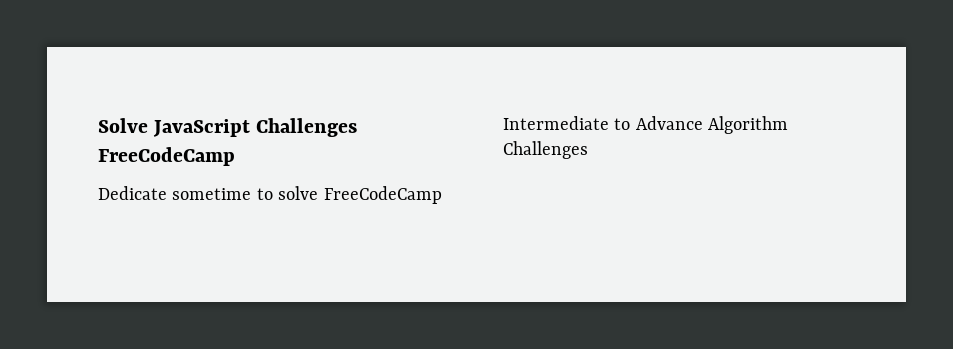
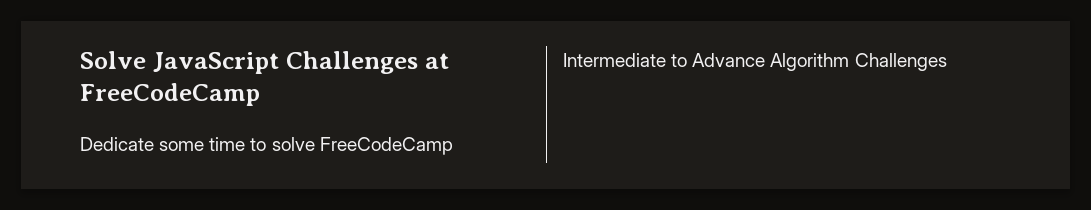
- Solve JavaScript Challenges FreeCodeCamp
+ Solve JavaScript Challenges at FreeCodeCamp
- Dedicate sometime to solve FreeCodeCamp Intermediate to Advance Algorithm Challenges
+ Dedicate some time to solve FreeCodeCamp Intermediate to Advance Algorithm Challenges

